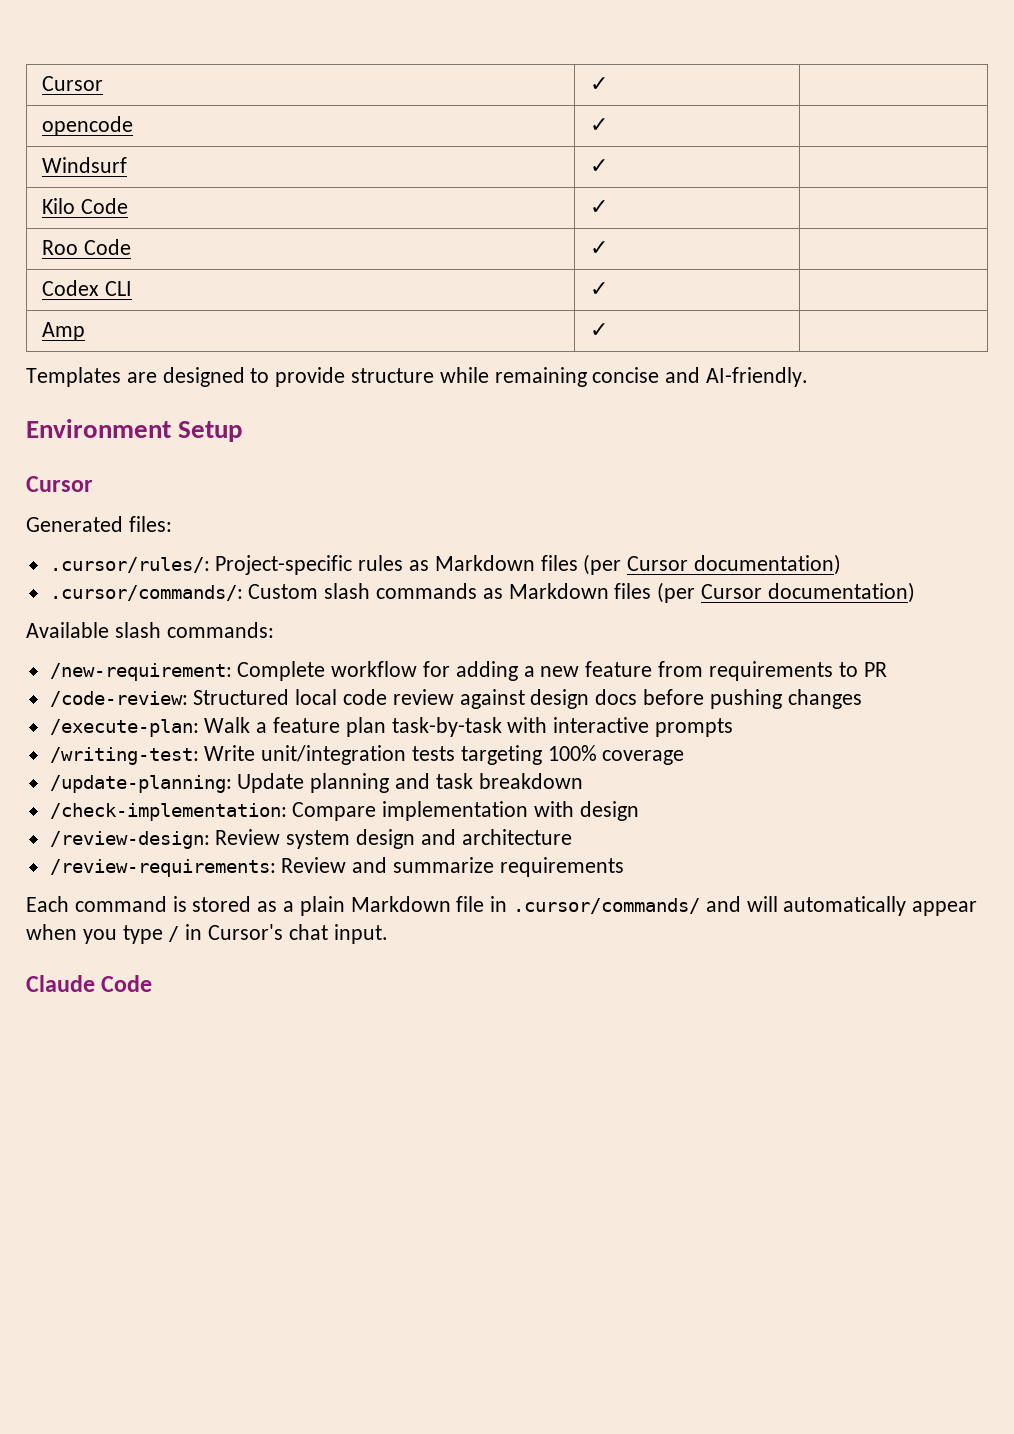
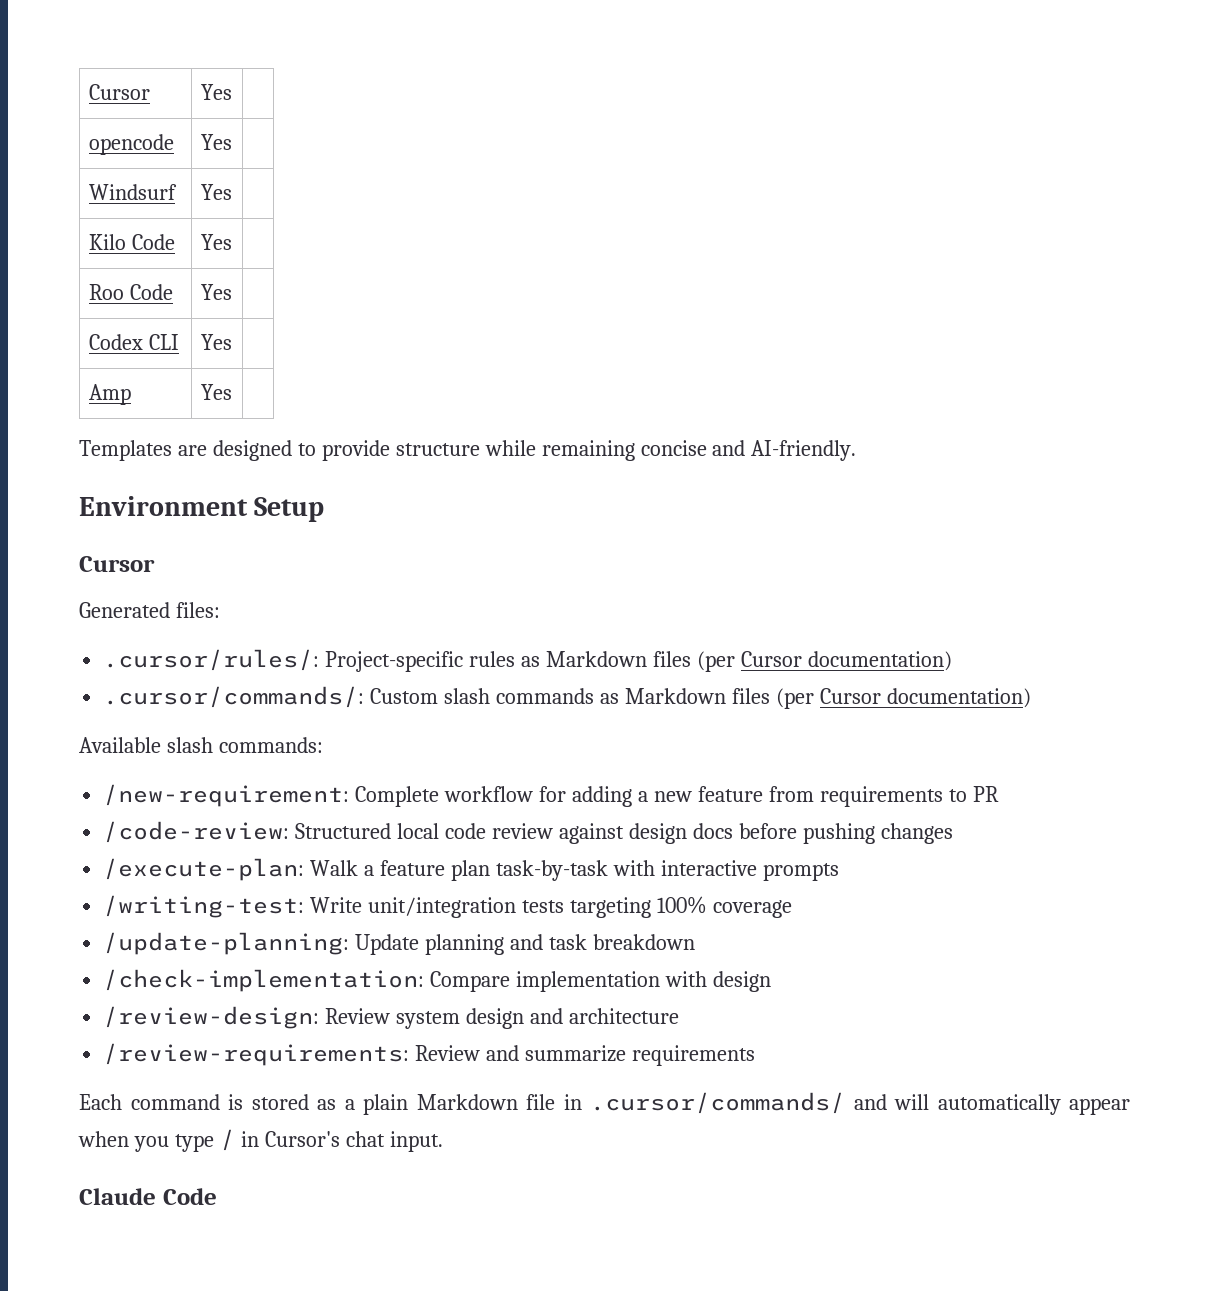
- Cursor | ✓ |
+ Cursor | Yes |
- opencode | ✓ |
+ opencode | Yes |
- Windsurf | ✓ |
+ Windsurf | Yes |
- Kilo Code | ✓ |
+ Kilo Code | Yes |
- Roo Code | ✓ |
+ Roo Code | Yes |
- Codex CLI | ✓ |
+ Codex CLI | Yes |
- Amp | ✓ |
+ Amp | Yes |

